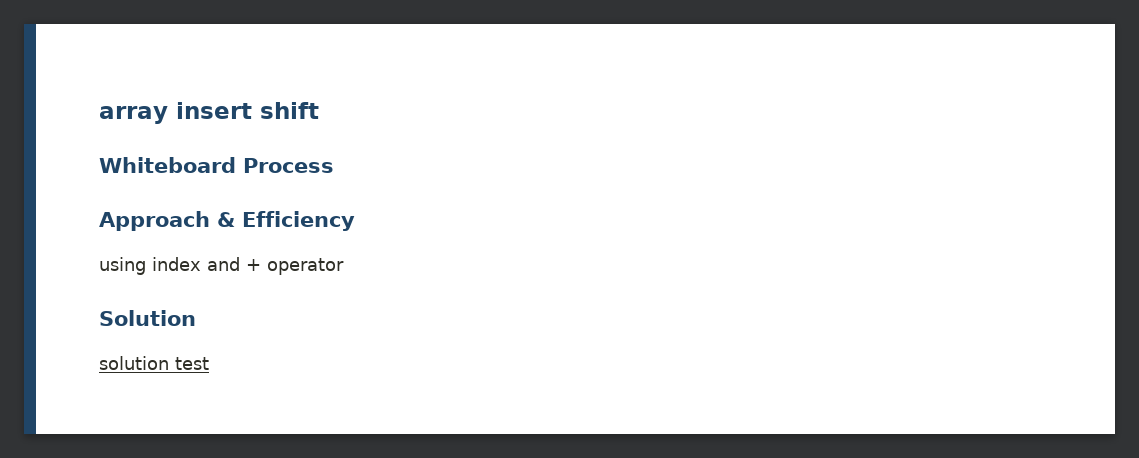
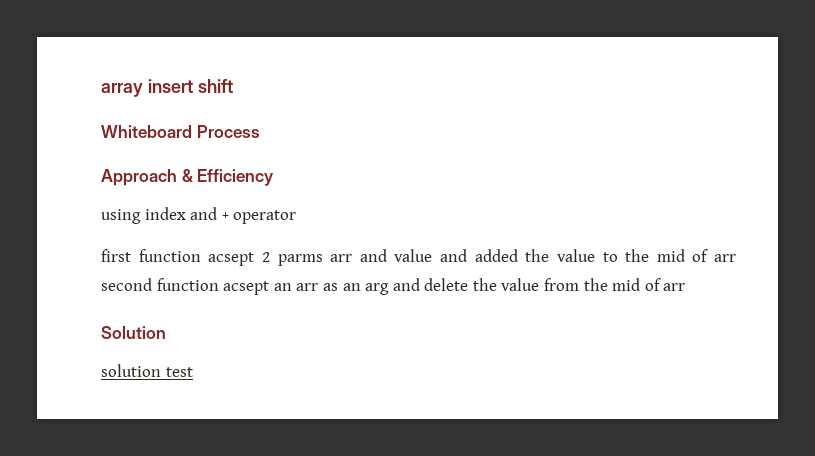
+ first function acsept 2 parms arr and value and added the value to the mid of arr second function acsept an arr as an arg and delete the value from the mid of arr

